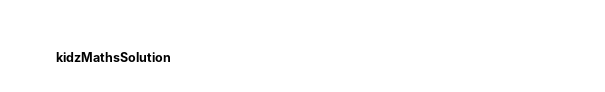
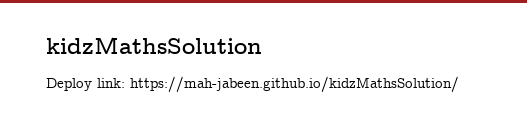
+ Deploy link: https://mah-jabeen.github.io/kidzMathsSolution/

